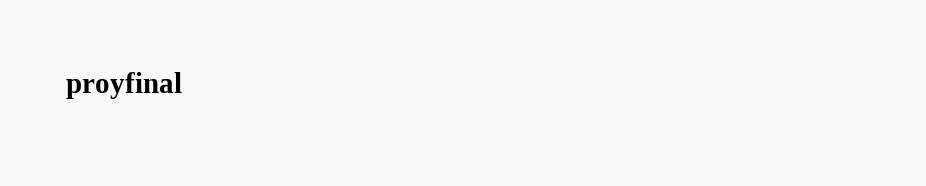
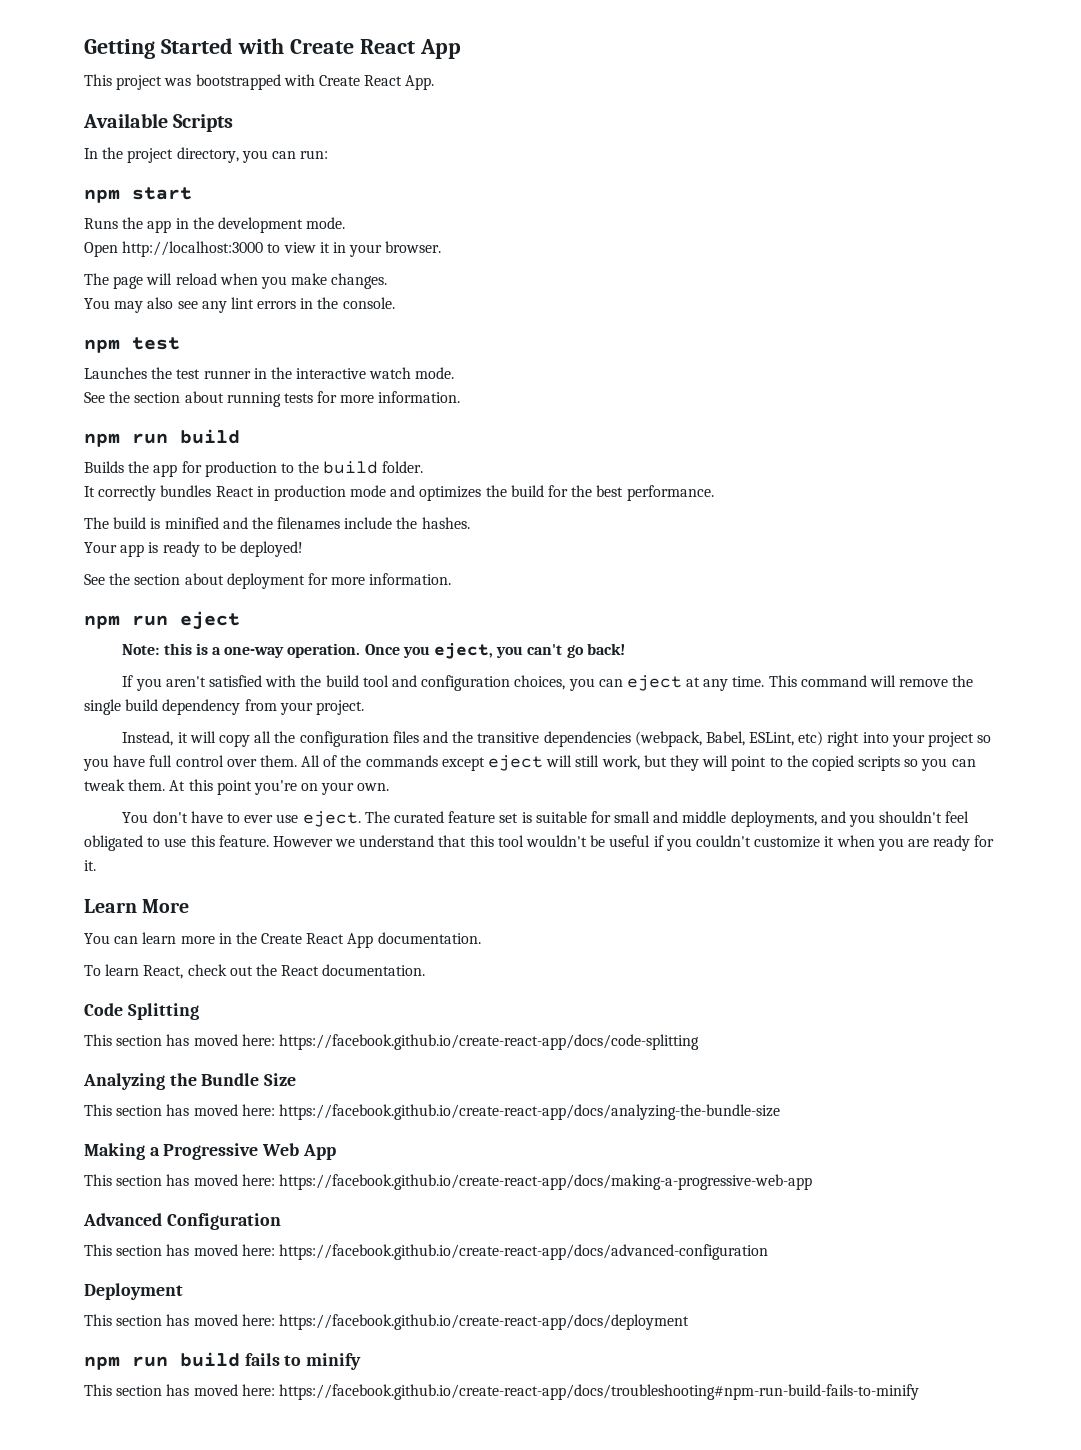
- proyfinal
+ Getting Started with Create React App
+ This project was bootstrapped with Create React App.
+ Available Scripts
+ In the project directory, you can run:
+ npm start
+ Runs the app in the development mode.
+ Open http://localhost:3000 to view it in your browser.
+ The page will reload when you make changes.
+ You may also see any lint errors in the console.
+ npm test
+ Launches the test runner in the interactive watch mode.
+ See the section about running tests for more information.
+ npm run build
+ Builds the app for production to the build folder.
+ It correctly bundles React in production mode and optimizes the build for the best performance.
+ The build is minified and the filenames include the hashes.
+ Your app is ready to be deployed!
+ See the section about deployment for more information.
+ npm run eject
+ Note: this is a one-way operation. Once you eject, you can't go back!
+ If you aren't satisfied with the build tool and configuration choices, you can eject at any time. This command will remove the single build dependency from your project.
+ Instead, it will copy all the configuration files and the transitive dependencies (webpack, Babel, ESLint, etc) right into your project so you have full control over them. All of the commands except eject will still work, but they will point to the copied scripts so you can tweak them. At this point you're on your own.
+ You don't have to ever use eject. The curated feature set is suitable for small and middle deployments, and you shouldn't feel obligated to use this feature. However we understand that this tool wouldn't be useful if you couldn't customize it when you are ready for it.
+ Learn More
+ You can learn more in the Create React App documentation.
+ To learn React, check out the React documentation.
+ Code Splitting
+ This section has moved here: https://facebook.github.io/create-react-app/docs/code-splitting
+ Analyzing the Bundle Size
+ This section has moved here: https://facebook.github.io/create-react-app/docs/analyzing-the-bundle-size
+ Making a Progressive Web App
+ This section has moved here: https://facebook.github.io/create-react-app/docs/making-a-progressive-web-app
+ Advanced Configuration
+ This section has moved here: https://facebook.github.io/create-react-app/docs/advanced-configuration
+ Deployment
+ This section has moved here: https://facebook.github.io/create-react-app/docs/deployment
+ npm run build fails to minify
+ This section has moved here: https://facebook.github.io/create-react-app/docs/troubleshooting#npm-run-build-fails-to-minify

